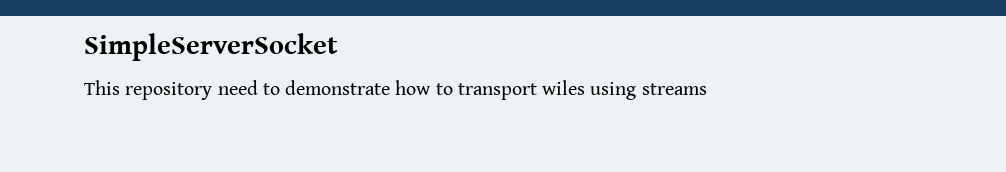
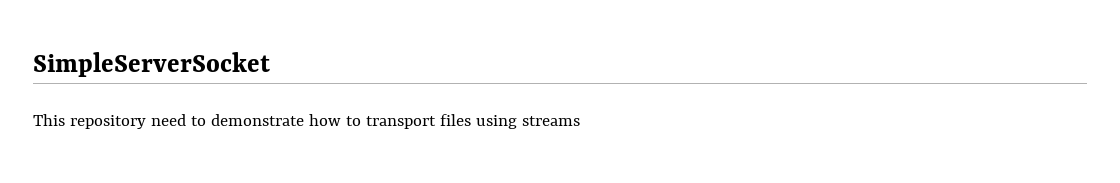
- This repository need to demonstrate how to transport wiles using streams
+ This repository need to demonstrate how to transport files using streams

